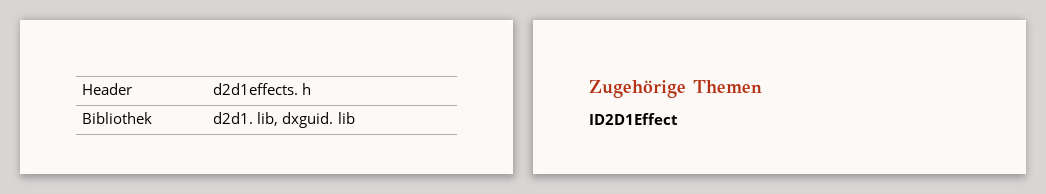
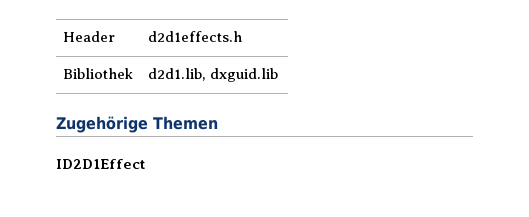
- Header | d2d1effects. h
+ Header | d2d1effects.h
- Bibliothek | d2d1. lib, dxguid. lib
+ Bibliothek | d2d1.lib, dxguid.lib

